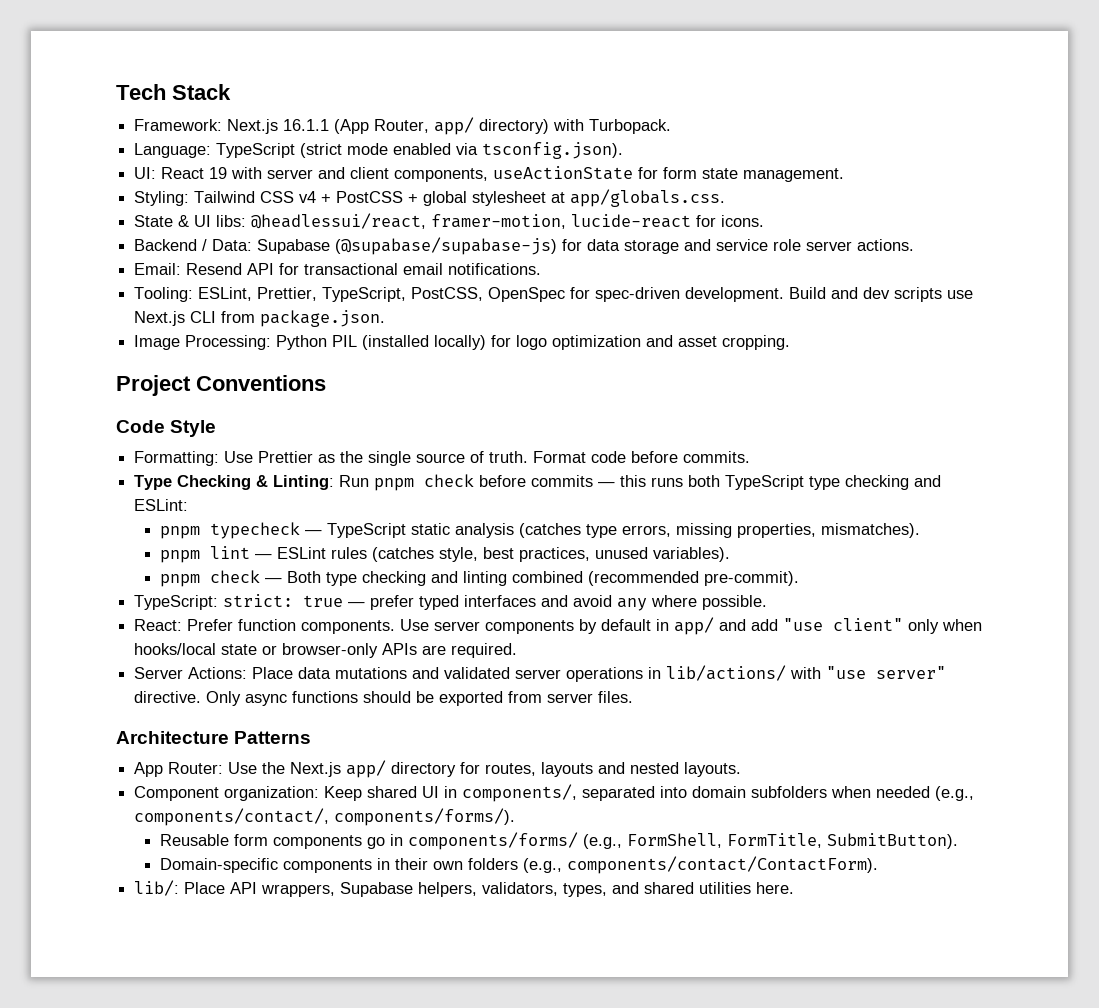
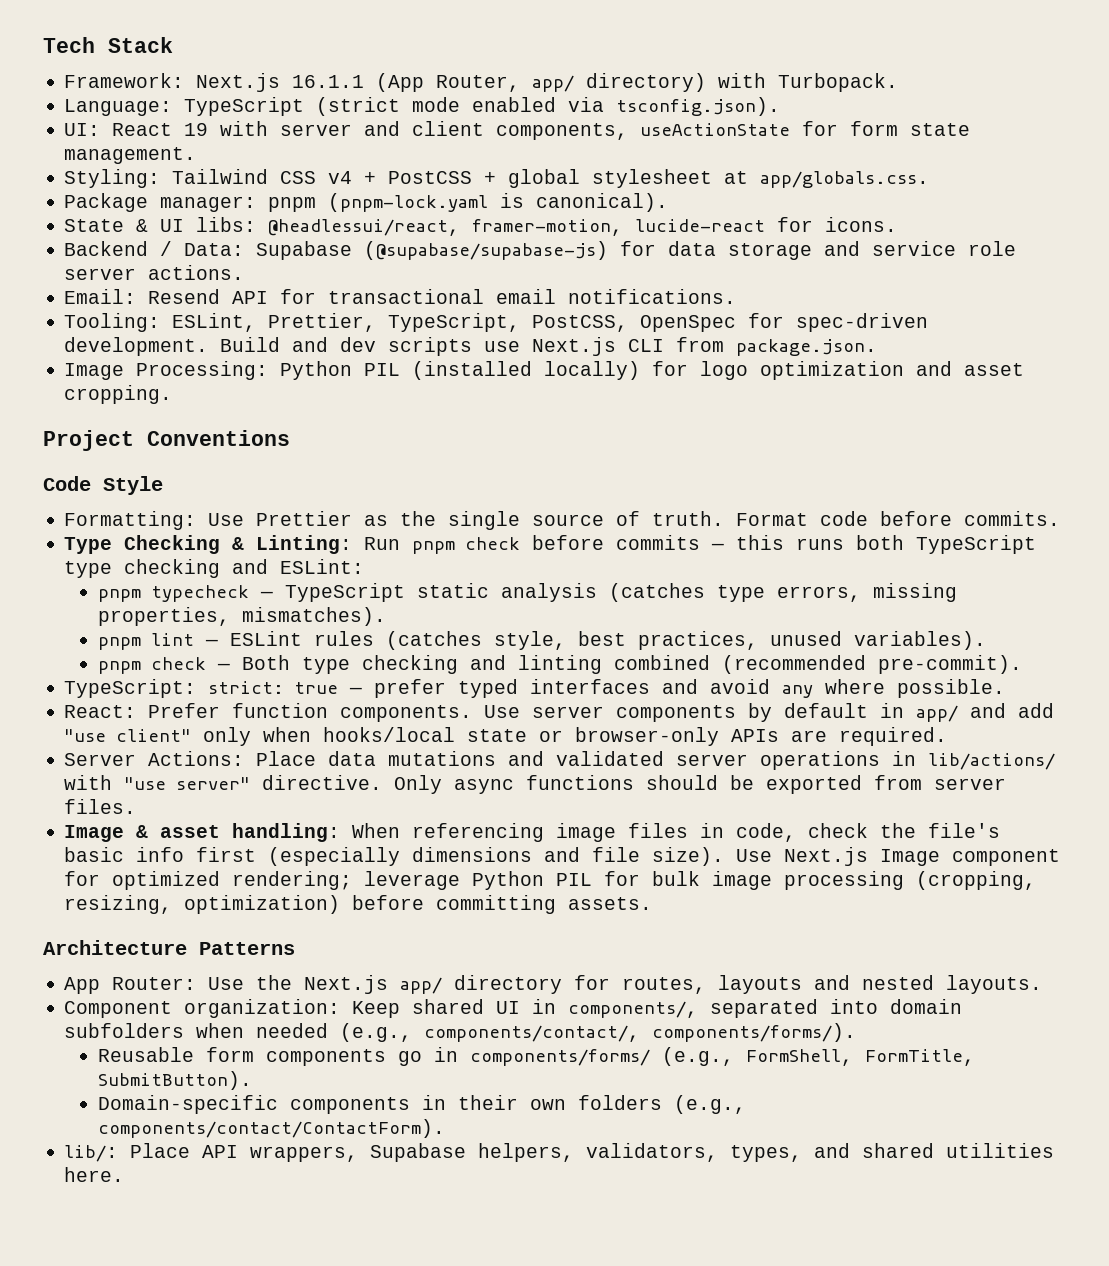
+ Package manager: pnpm (pnpm-lock.yaml is canonical).
+ Image & asset handling: When referencing image files in code, check the file's basic info first (especially dimensions and file size). Use Next.js Image component for optimized rendering; leverage Python PIL for bulk image processing (cropping, resizing, optimization) before committing assets.

